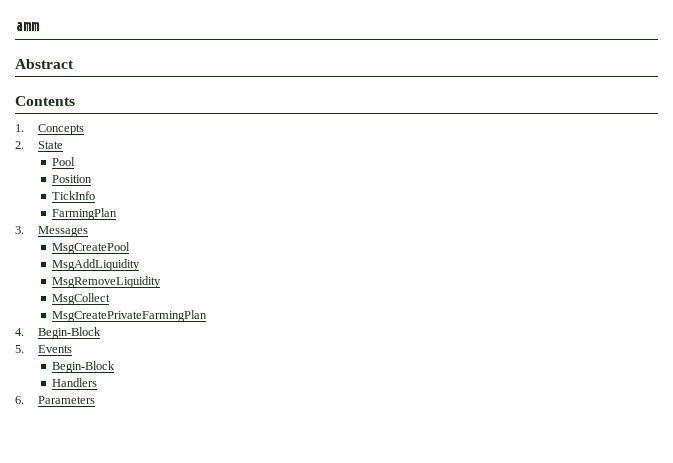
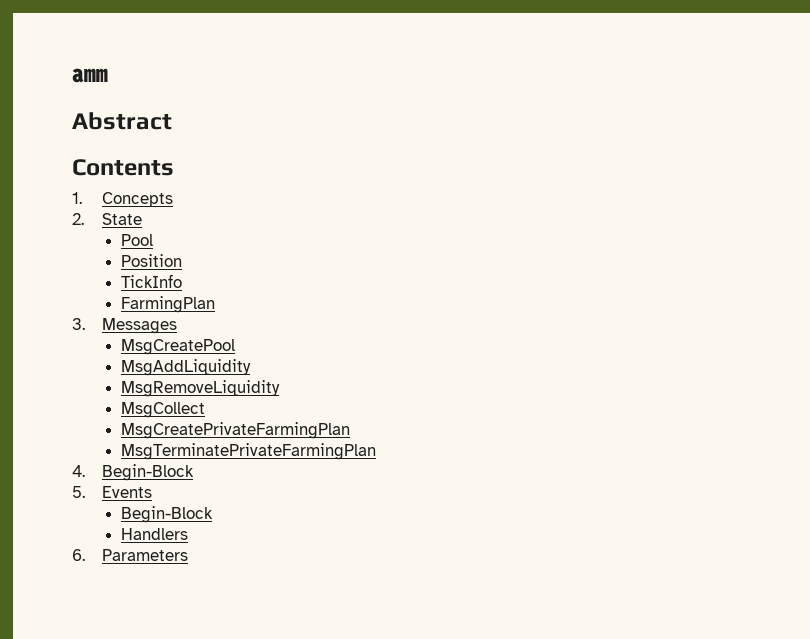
+ MsgTerminatePrivateFarmingPlan

